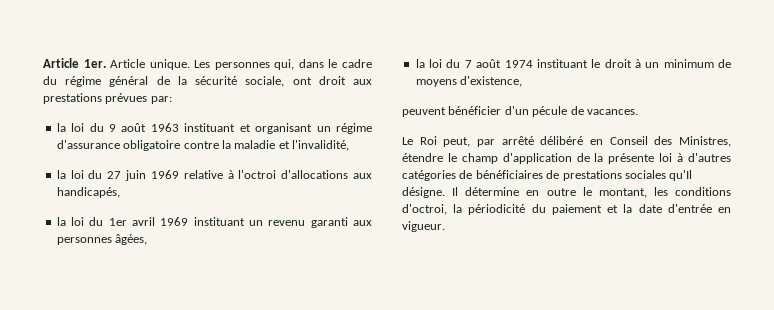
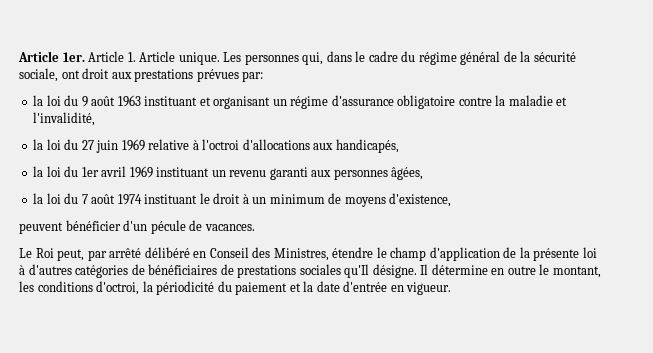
- Article unique.
+ Article 1. Article unique.

